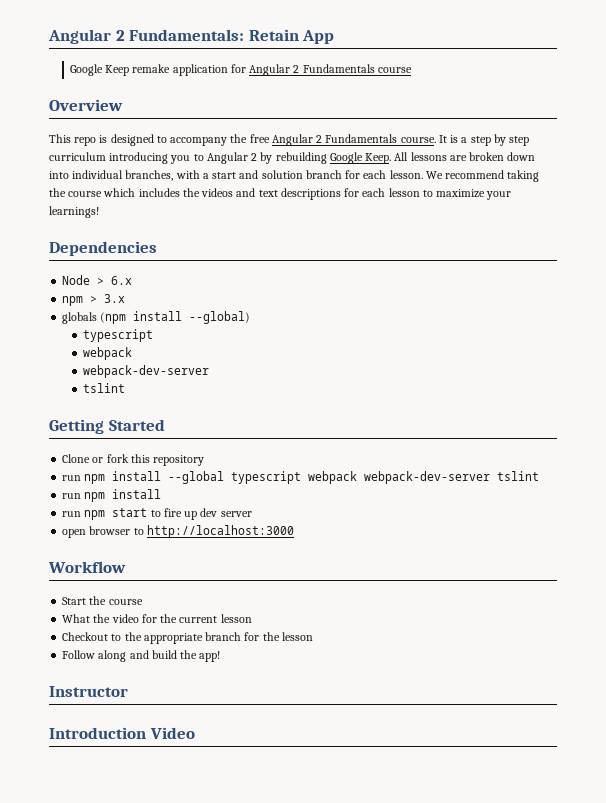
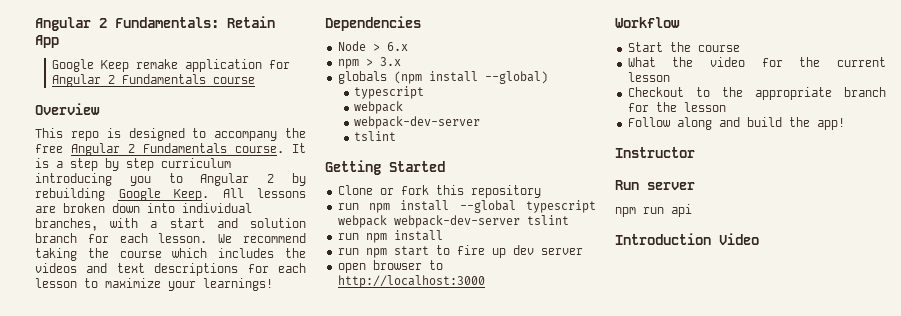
+ Run server
+ npm run api

